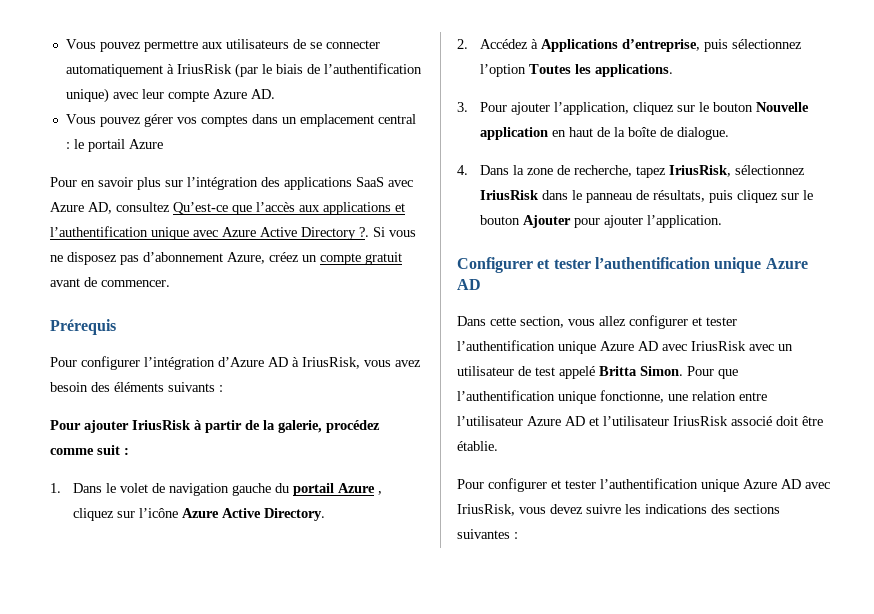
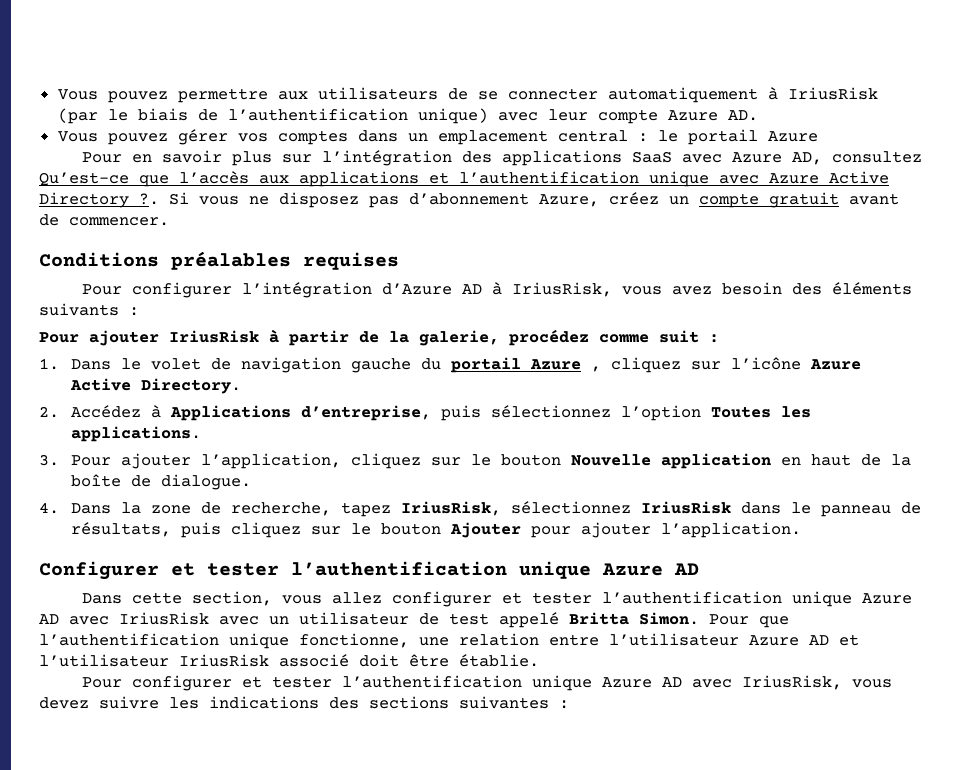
- Prérequis
+ Conditions préalables requises

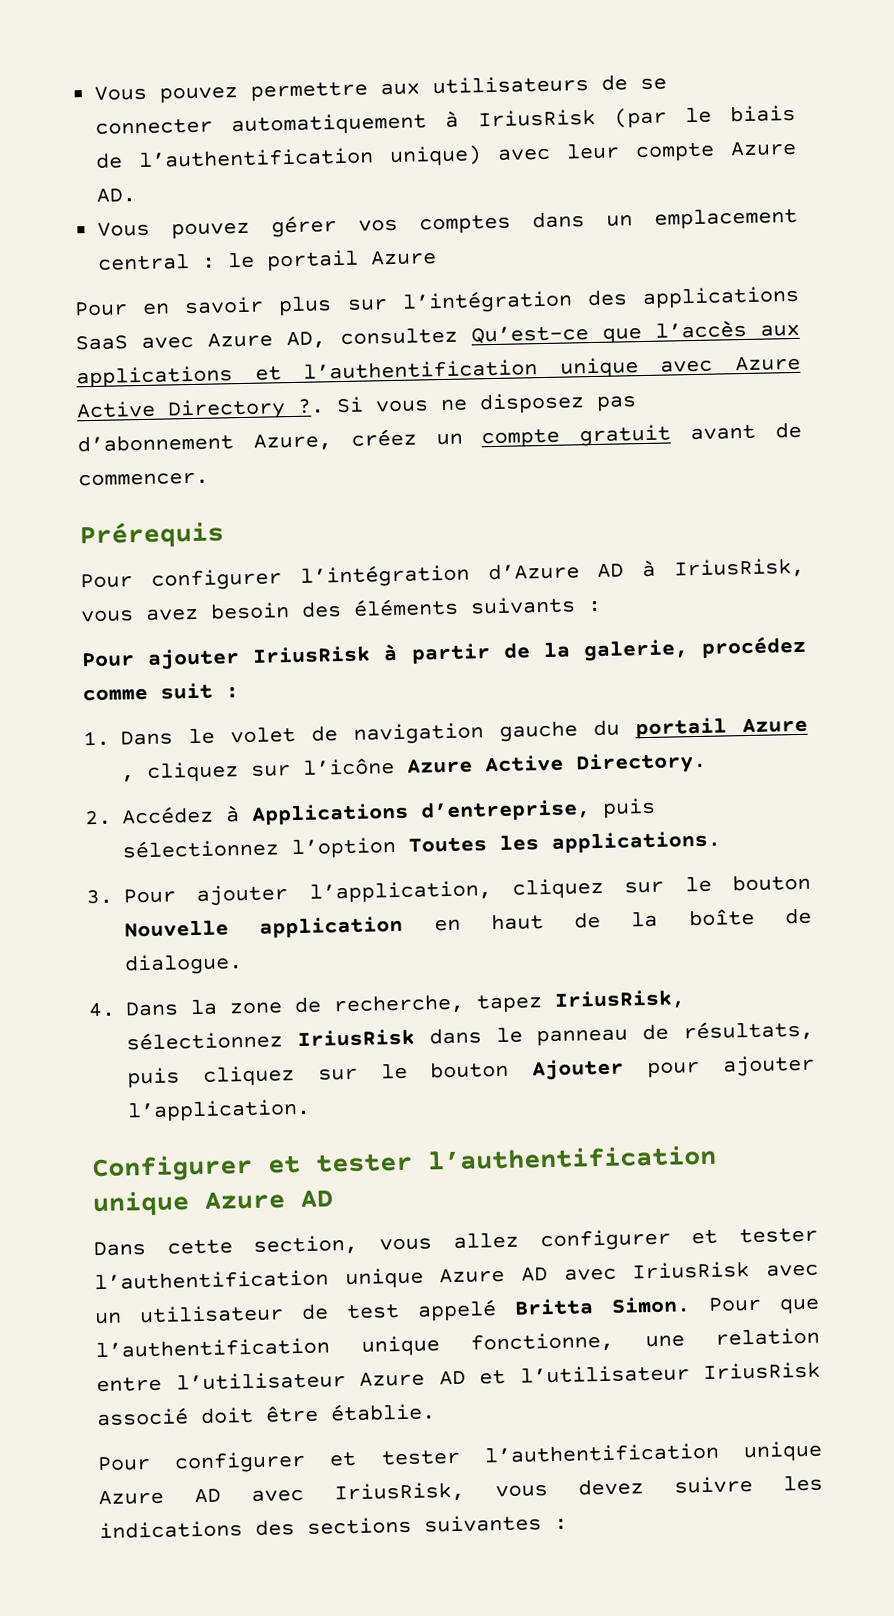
- Conditions préalables requises
+ Prérequis

